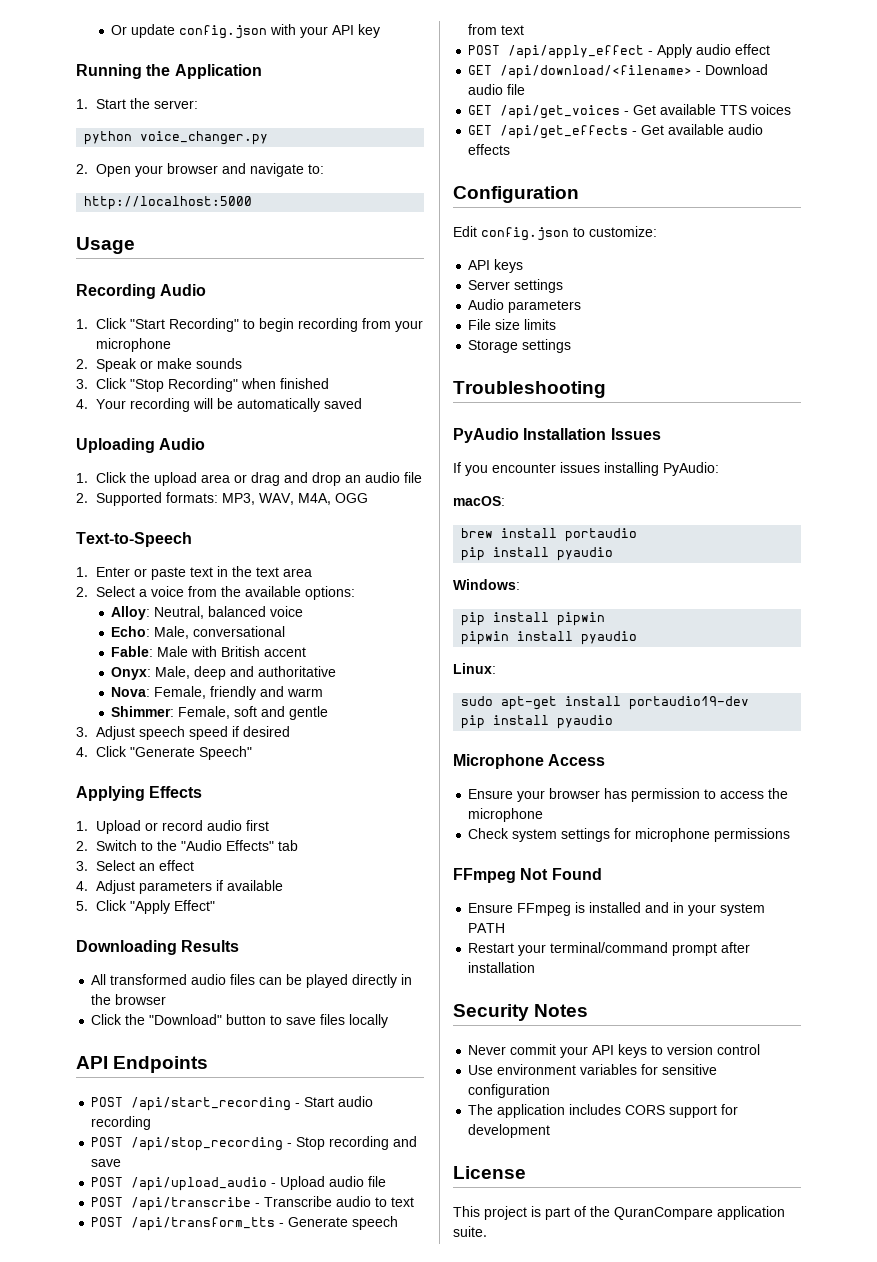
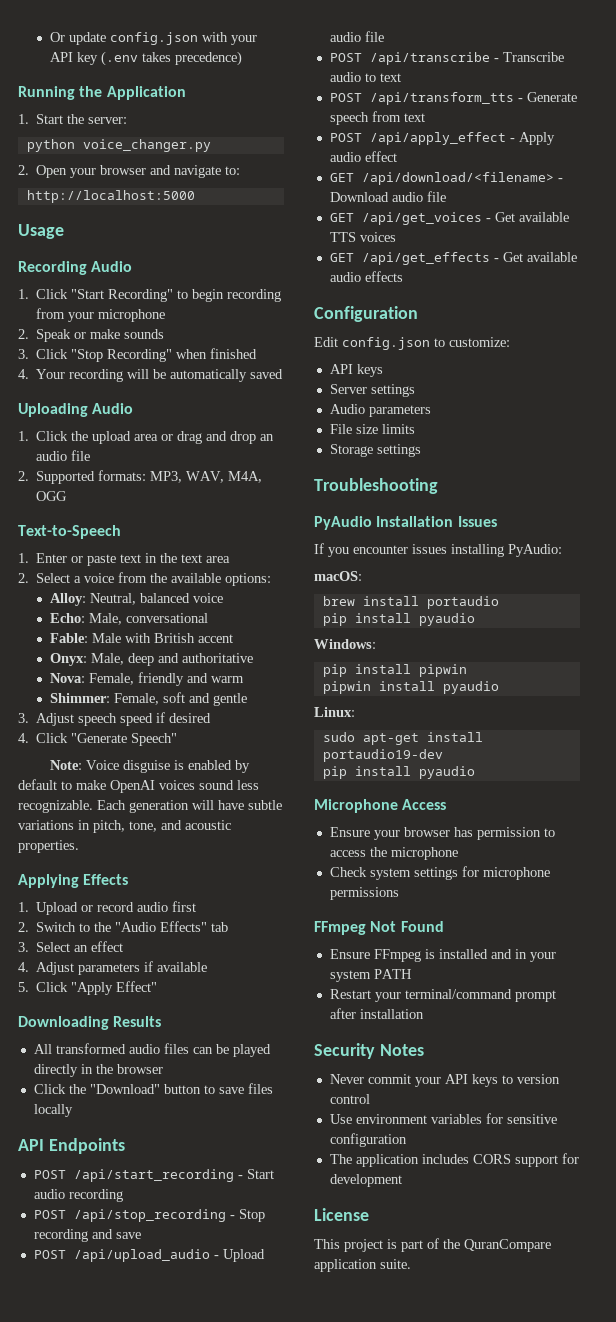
- Or update config.json with your API key
+ Or update config.json with your API key (.env takes precedence)
+ Note: Voice disguise is enabled by default to make OpenAI voices sound less recognizable. Each generation will have subtle variations in pitch, tone, and acoustic properties.

